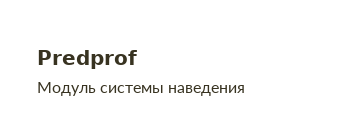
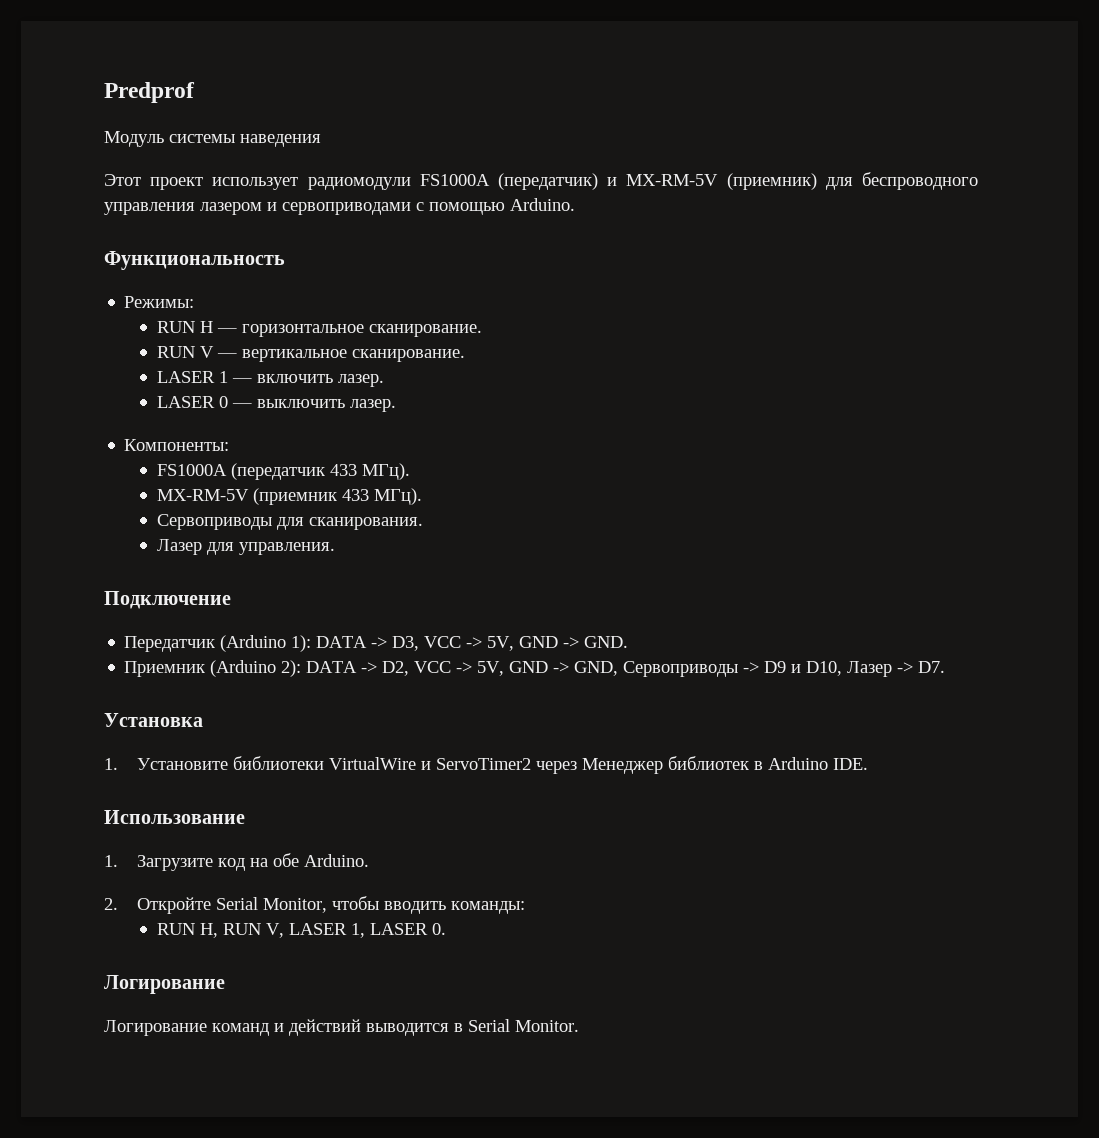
+ Этот проект использует радиомодули FS1000A (передатчик) и MX-RM-5V (приемник) для беспроводного управления лазером и сервоприводами с помощью Arduino.
+ Функциональность
+ Режимы:
+ RUN H — горизонтальное сканирование.
+ RUN V — вертикальное сканирование.
+ LASER 1 — включить лазер.
+ LASER 0 — выключить лазер.
+ Компоненты:
+ FS1000A (передатчик 433 МГц).
+ MX-RM-5V (приемник 433 МГц).
+ Сервоприводы для сканирования.
+ Лазер для управления.
+ Подключение
+ Передатчик (Arduino 1): DATA -> D3, VCC -> 5V, GND -> GND.
+ Приемник (Arduino 2): DATA -> D2, VCC -> 5V, GND -> GND, Сервоприводы -> D9 и D10, Лазер -> D7.
+ Установка
+ 1. Установите библиотеки VirtualWire и ServoTimer2 через Менеджер библиотек в Arduino IDE.
+ Использование
+ 1. Загрузите код на обе Arduino.
+ 2. Откройте Serial Monitor, чтобы вводить команды:
+ RUN H, RUN V, LASER 1, LASER 0.
+ Логирование
+ Логирование команд и действий выводится в Serial Monitor.

